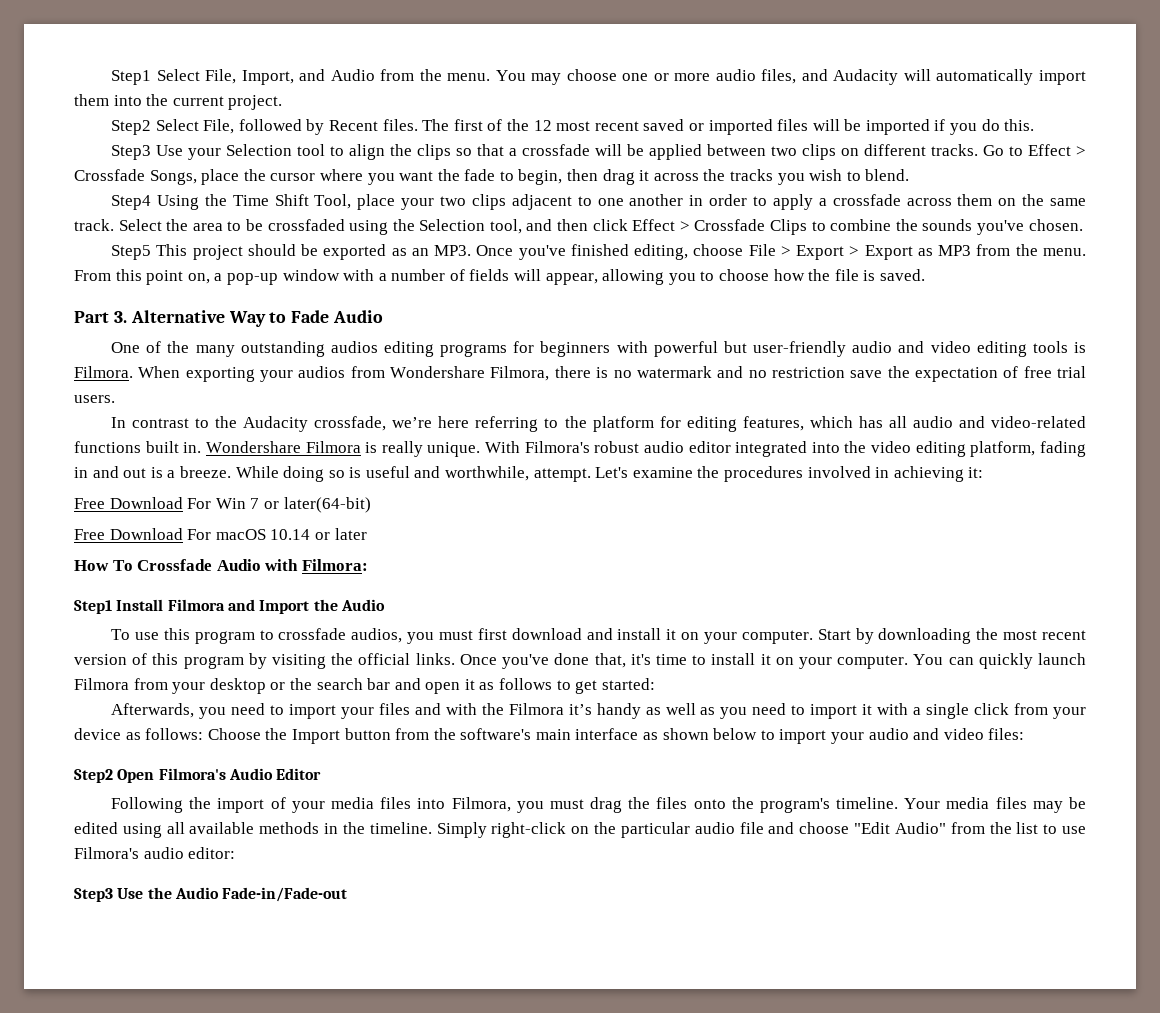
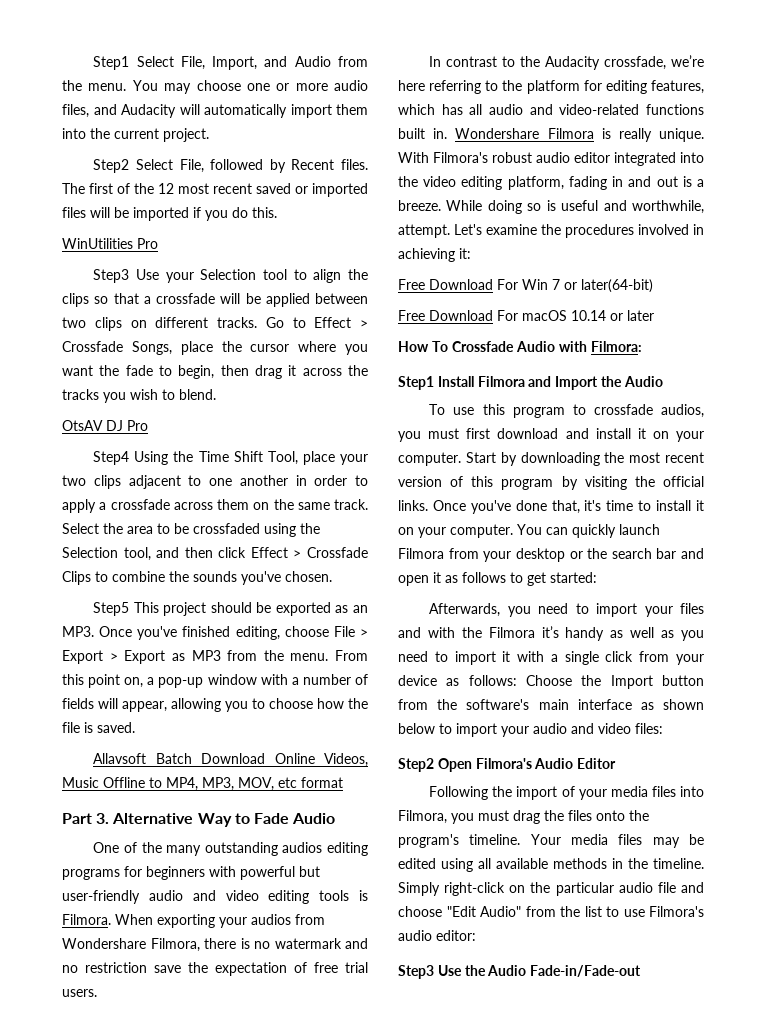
+ WinUtilities Pro
+ OtsAV DJ Pro
+ Allavsoft Batch Download Online Videos, Music Offline to MP4, MP3, MOV, etc format

